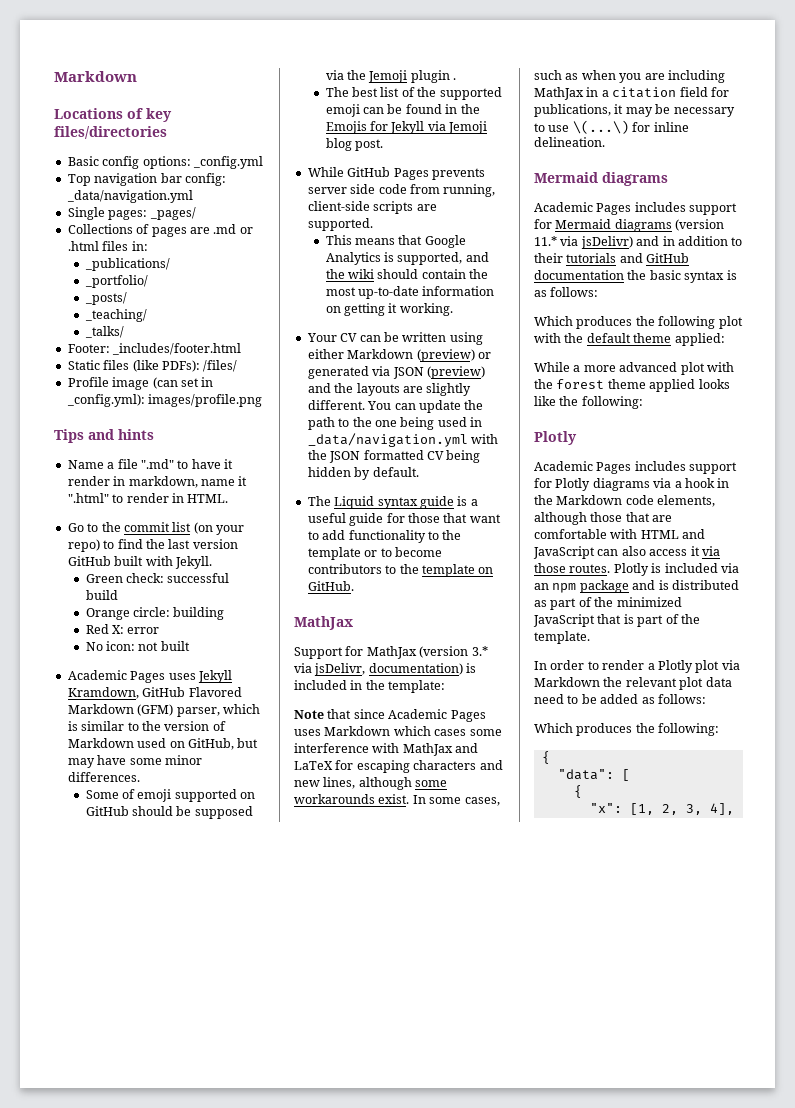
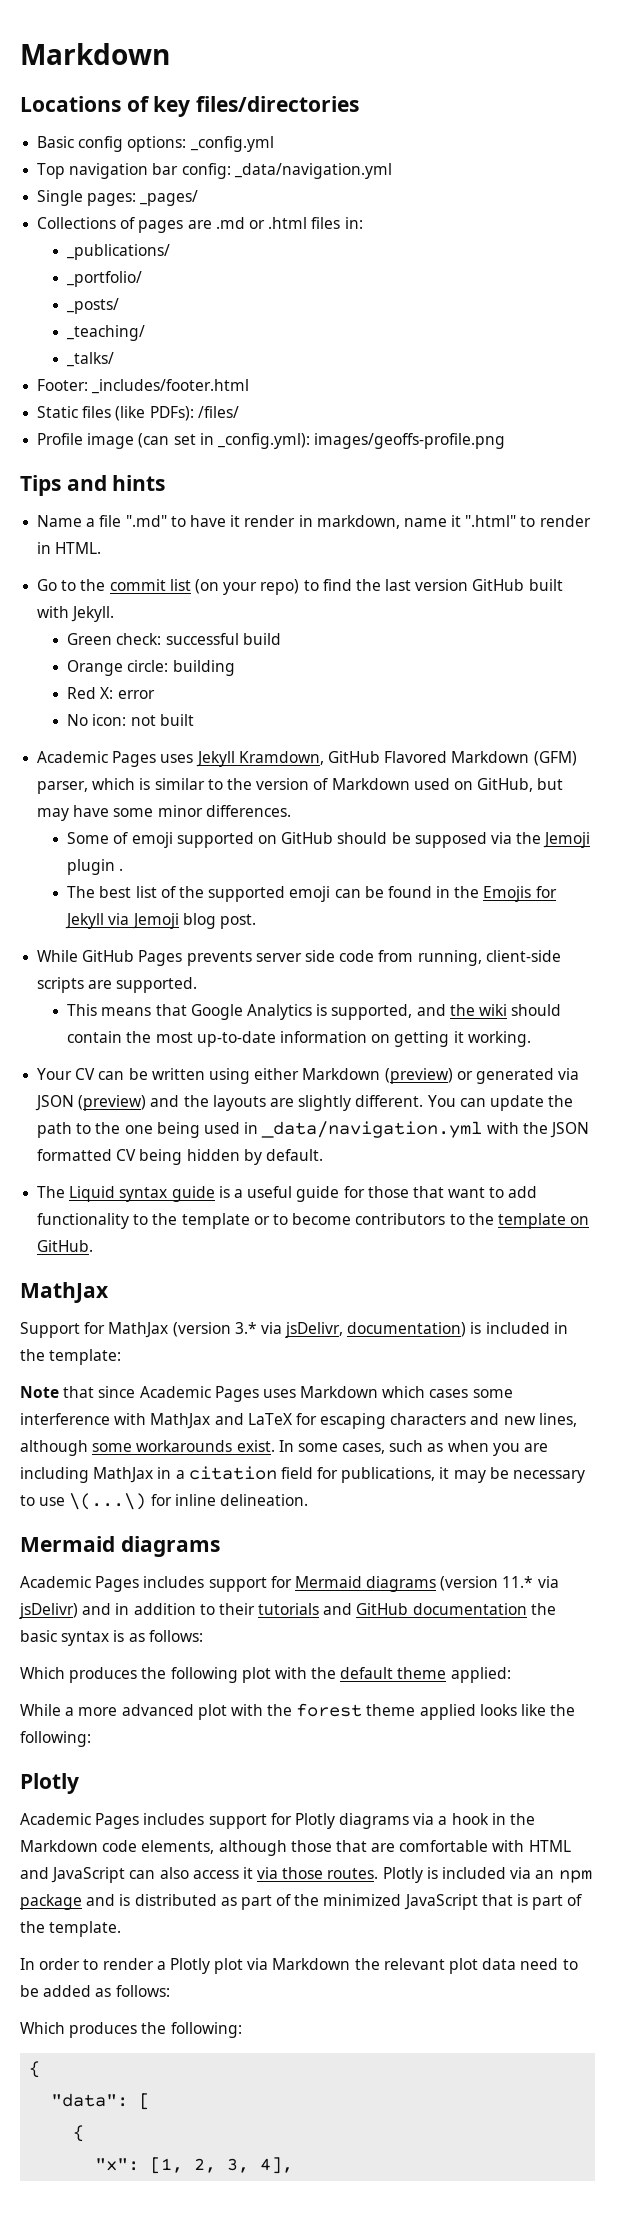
- Profile image (can set in _config.yml): images/profile.png
+ Profile image (can set in _config.yml): images/geoffs-profile.png

